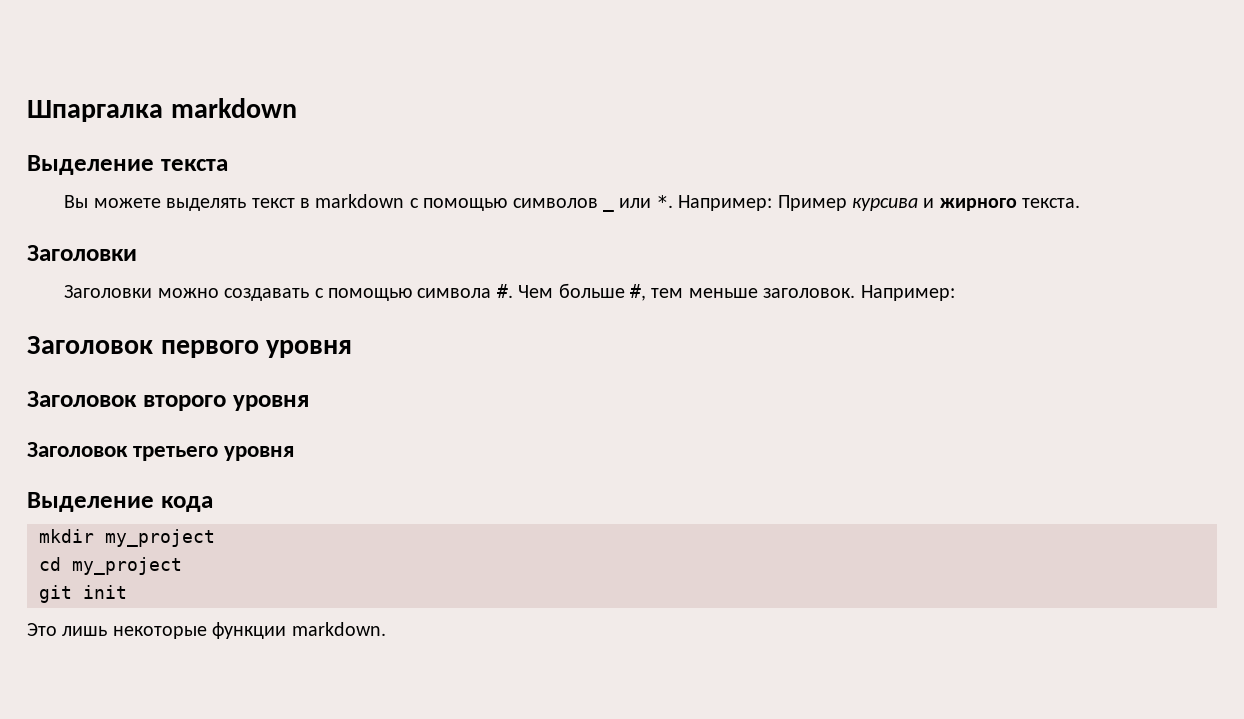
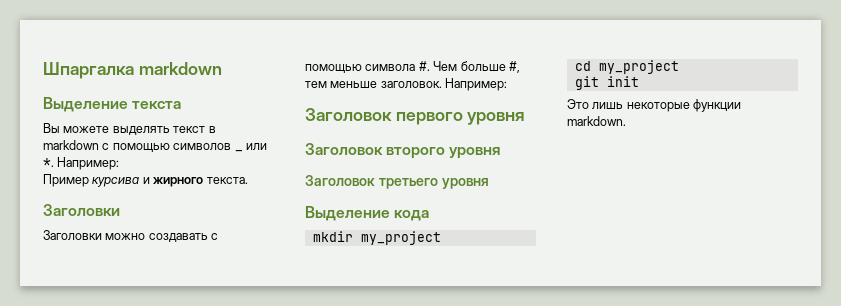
- Вы можете выделять текст в markdown с помощью символов _ или *. Например: Пример курсива и жирного текста.
+ Вы можете выделять текст в markdown с помощью символов _ или *. Например:
+ Пример курсива и жирного текста.

